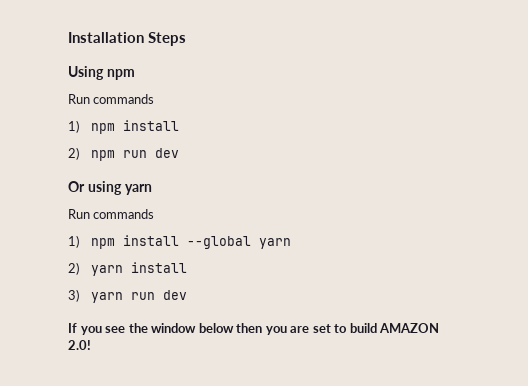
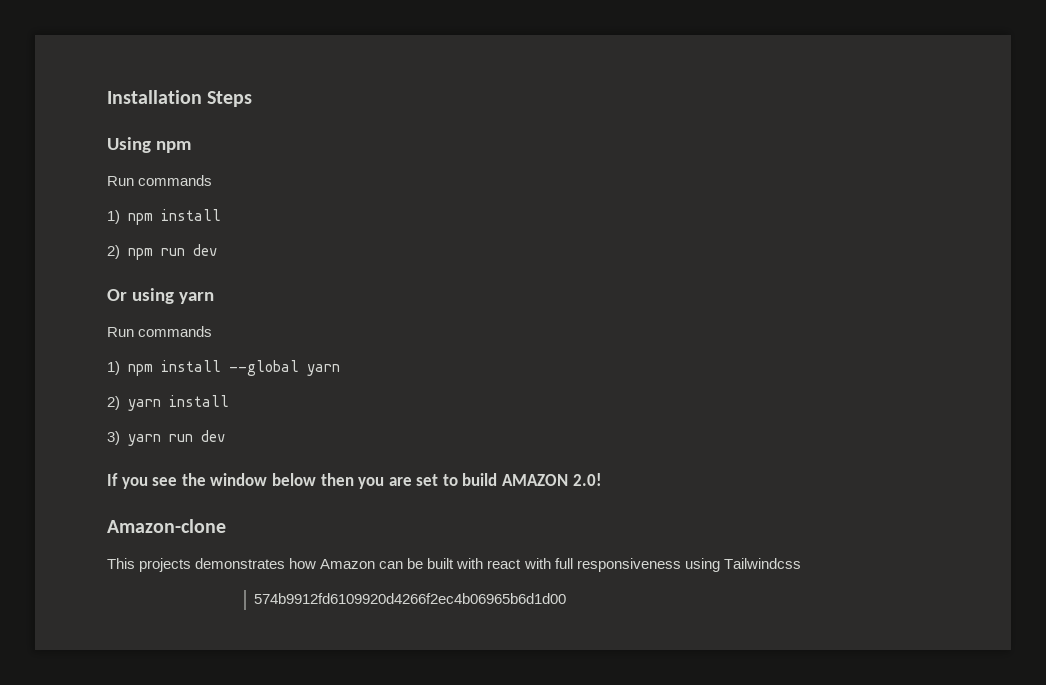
+ Amazon-clone
+ This projects demonstrates how Amazon can be built with react with full responsiveness using Tailwindcss
+ 574b9912fd6109920d4266f2ec4b06965b6d1d00

